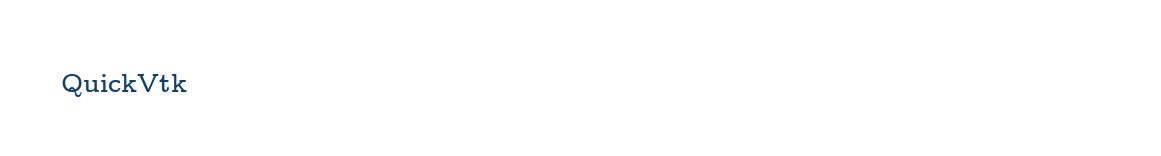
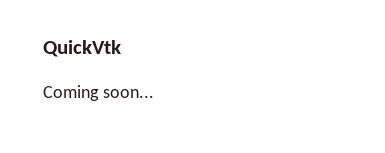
+ Coming soon...

